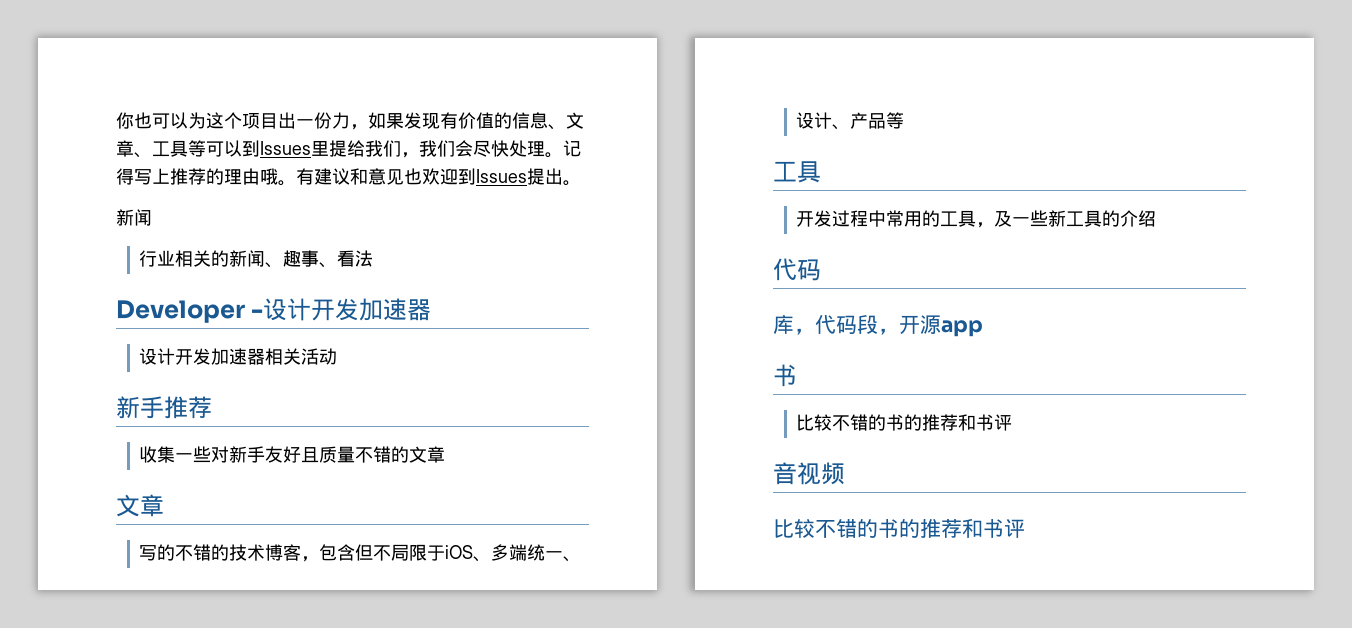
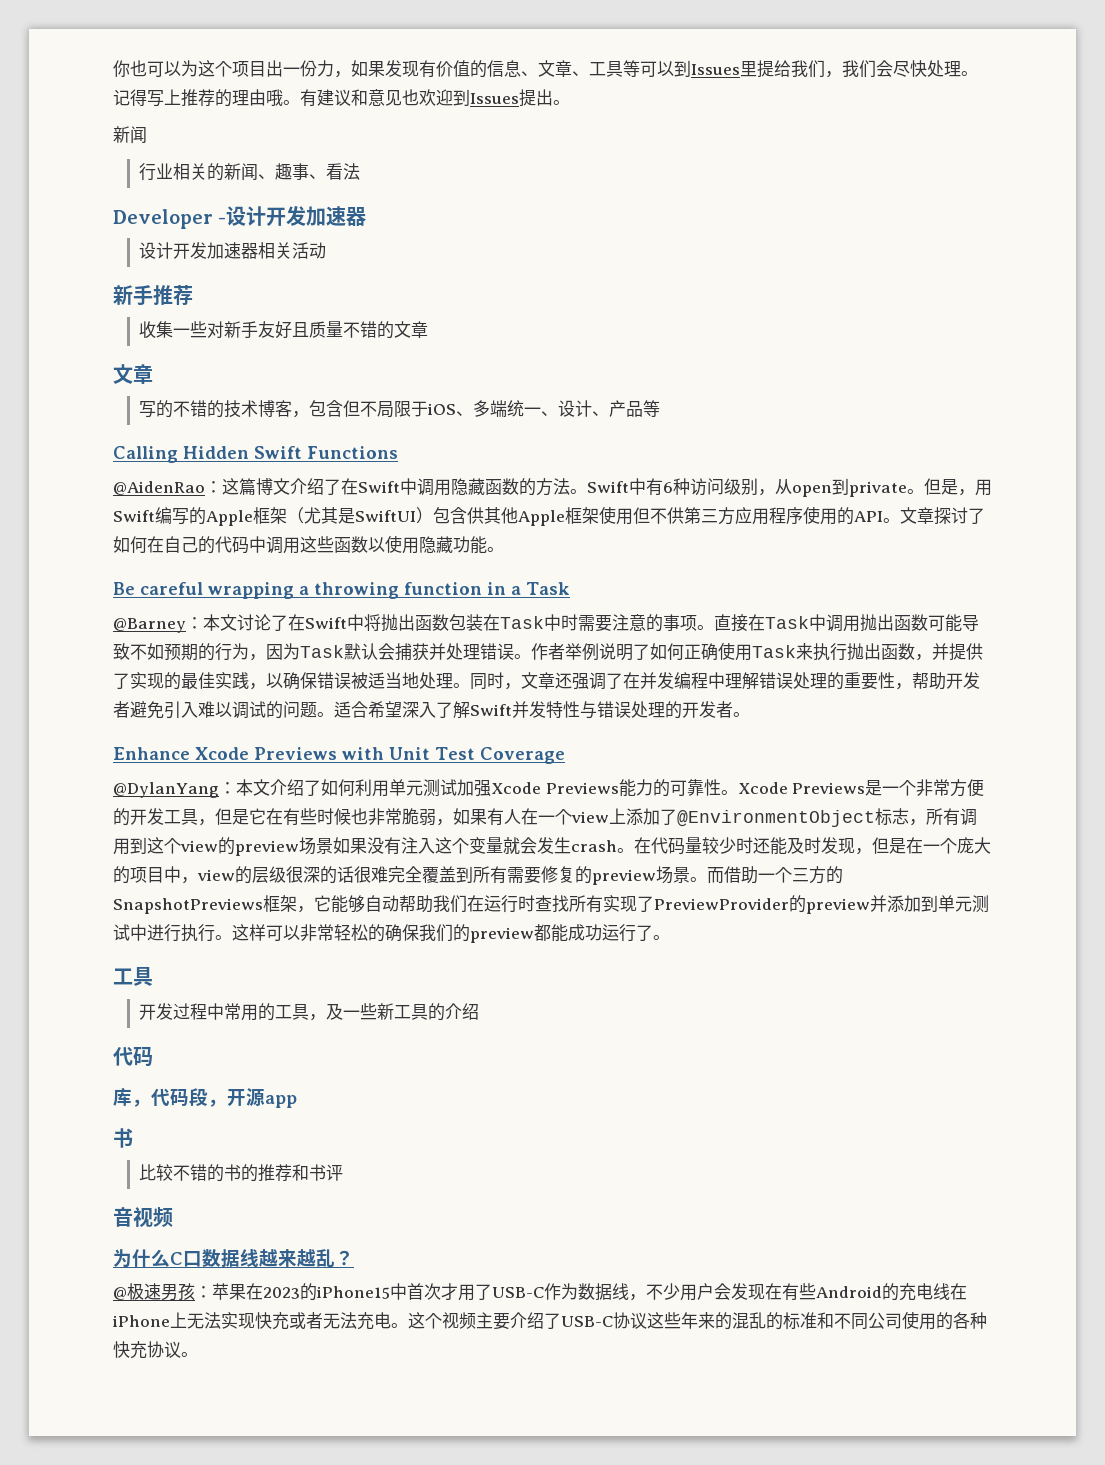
+ Calling Hidden Swift Functions
+ @AidenRao：这篇博文介绍了在Swift中调用隐藏函数的方法。Swift中有6种访问级别，从open到private。但是，用Swift编写的Apple框架（尤其是SwiftUI）包含供其他Apple框架使用但不供第三方应用程序使用的API。文章探讨了如何在自己的代码中调用这些函数以使用隐藏功能。
+ Be careful wrapping a throwing function in a Task
+ @Barney：本文讨论了在Swift中将抛出函数包装在Task中时需要注意的事项。直接在Task中调用抛出函数可能导致不如预期的行为，因为Task默认会捕获并处理错误。作者举例说明了如何正确使用Task来执行抛出函数，并提供了实现的最佳实践，以确保错误被适当地处理。同时，文章还强调了在并发编程中理解错误处理的重要性，帮助开发者避免引入难以调试的问题。适合希望深入了解Swift并发特性与错误处理的开发者。
+ Enhance Xcode Previews with Unit Test Coverage
+ @DylanYang：本文介绍了如何利用单元测试加强Xcode Previews能力的可靠性。Xcode Previews是一个非常方便的开发工具，但是它在有些时候也非常脆弱，如果有人在一个view上添加了@EnvironmentObject标志，所有调用到这个view的preview场景如果没有注入这个变量就会发生crash。在代码量较少时还能及时发现，但是在一个庞大的项目中，view的层级很深的话很难完全覆盖到所有需要修复的preview场景。而借助一个三方的SnapshotPreviews框架，它能够自动帮助我们在运行时查找所有实现了PreviewProvider的preview并添加到单元测试中进行执行。这样可以非常轻松的确保我们的preview都能成功运行了。
  音视频
- 比较不错的书的推荐和书评
+ 为什么C口数据线越来越乱？
+ @极速男孩：苹果在2023的iPhone15中首次才用了USB-C作为数据线，不少用户会发现在有些Android的充电线在iPhone上无法实现快充或者无法充电。这个视频主要介绍了USB-C协议这些年来的混乱的标准和不同公司使用的各种快充协议。

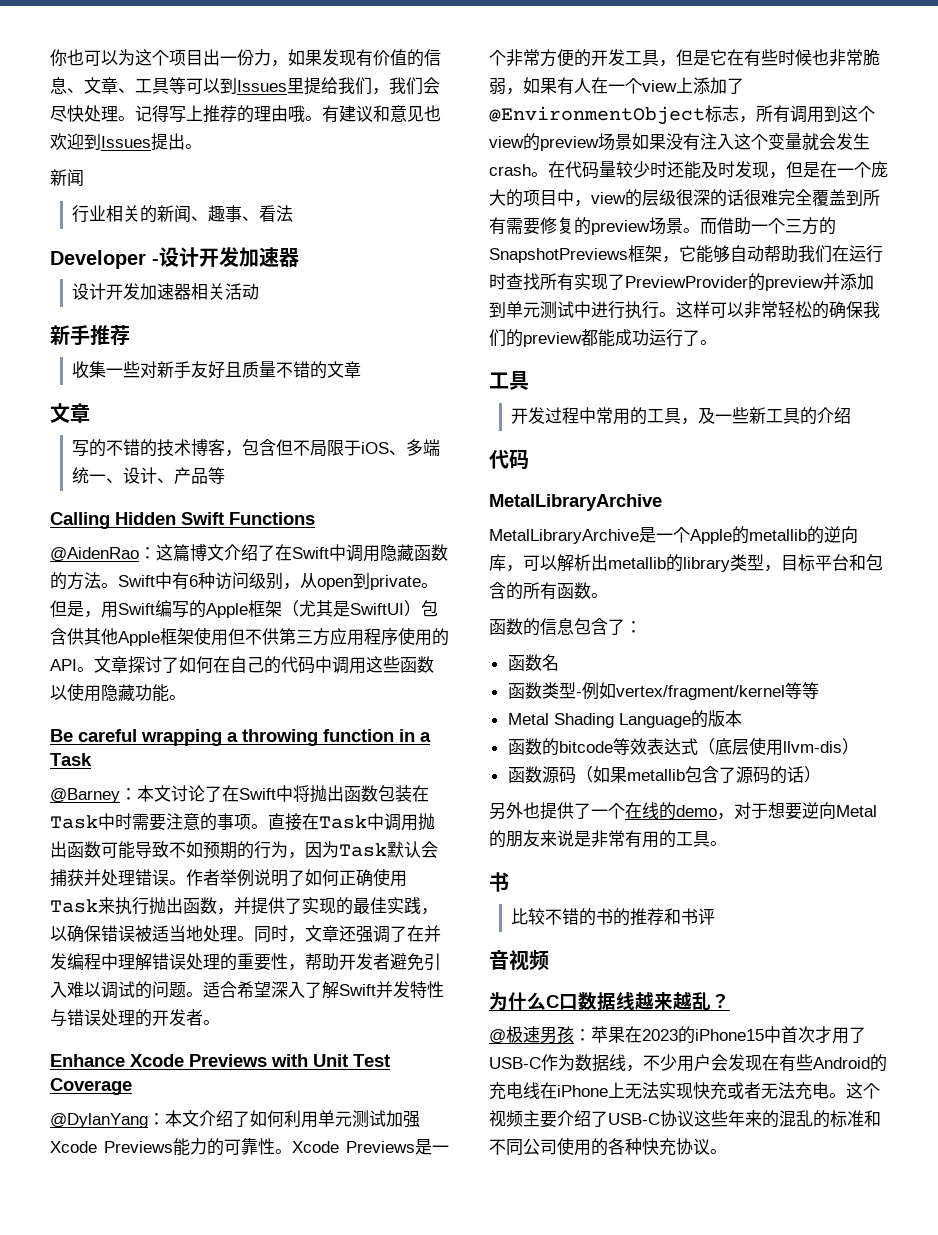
  开发过程中常用的工具，及一些新工具的介绍
  代码
- 库，代码段，开源app
+ MetalLibraryArchive
+ MetalLibraryArchive是一个Apple的metallib的逆向库，可以解析出metallib的library类型，目标平台和包含的所有函数。
+ 函数的信息包含了：
+ 函数名
+ 函数类型-例如vertex/fragment/kernel等等
+ Metal Shading Language的版本
+ 函数的bitcode等效表达式（底层使用llvm-dis）
+ 函数源码（如果metallib包含了源码的话）
+ 另外也提供了一个在线的demo，对于想要逆向Metal的朋友来说是非常有用的工具。

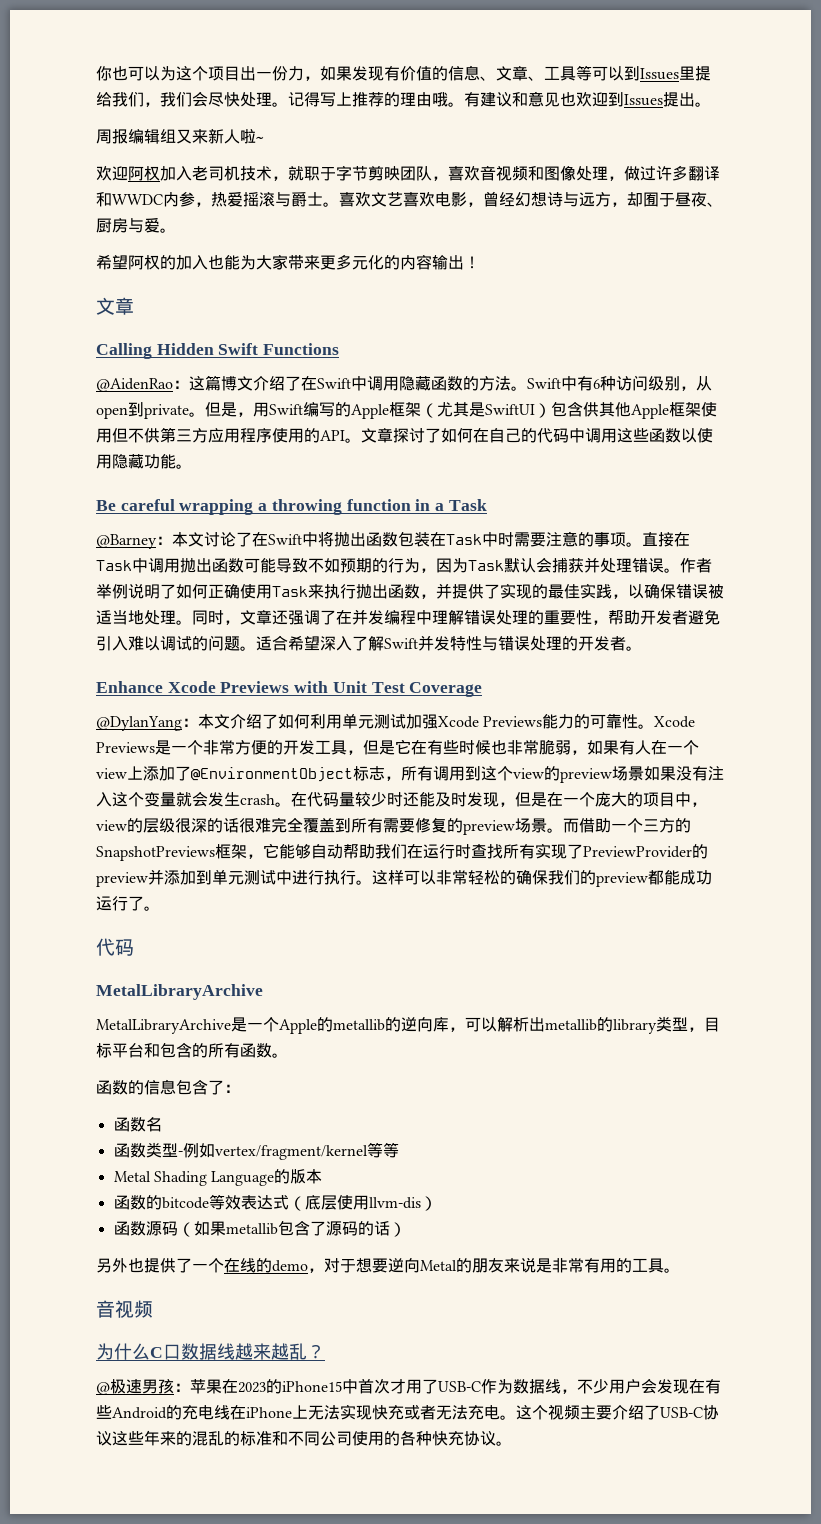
  有建议和意见也欢迎到Issues提出。
- 新闻
- 行业相关的新闻、趣事、看法
- Developer -设计开发加速器
- 设计开发加速器相关活动
- 新手推荐
- 收集一些对新手友好且质量不错的文章
+ 周报编辑组又来新人啦~
+ 欢迎阿权加入老司机技术，就职于字节剪映团队，喜欢音视频和图像处理，做过许多翻译和WWDC内参，热爱摇滚与爵士。喜欢文艺喜欢电影，曾经幻想诗与远方，却囿于昼夜、厨房与爱。
+ 希望阿权的加入也能为大家带来更多元化的内容输出！
  文章
- 写的不错的技术博客，包含但不局限于iOS、多端统一、设计、产品等
  这样可以非常轻松的确保我们的preview都能成功运行了。
- 工具
- 开发过程中常用的工具，及一些新工具的介绍
  另外也提供了一个在线的demo，对于想要逆向Metal的朋友来说是非常有用的工具。
- 书
- 比较不错的书的推荐和书评

